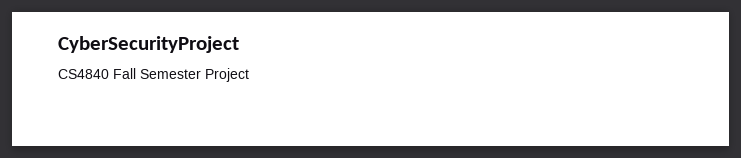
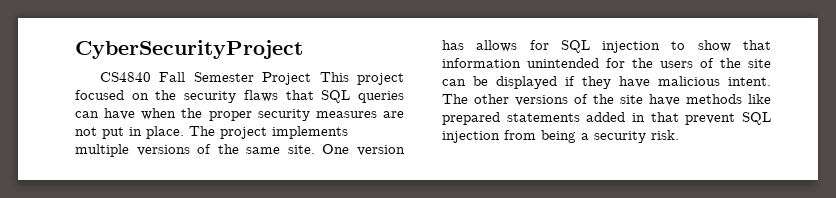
- CS4840 Fall Semester Project
+ CS4840 Fall Semester Project This project focused on the security flaws that SQL queries can have when the proper security measures are not put in place. The project implements multiple versions of the same site. One version has allows for SQL injection to show that information unintended for the users of the site can be displayed if they have malicious intent. The other versions of the site have methods like prepared statements added in that prevent SQL injection from being a security risk.

